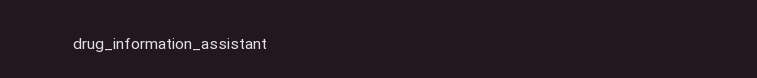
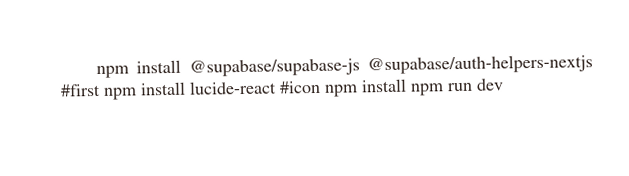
- drug_information_assistant
+ npm install @supabase/supabase-js @supabase/auth-helpers-nextjs #first npm install lucide-react #icon npm install npm run dev

